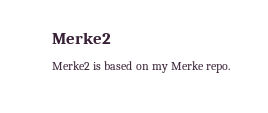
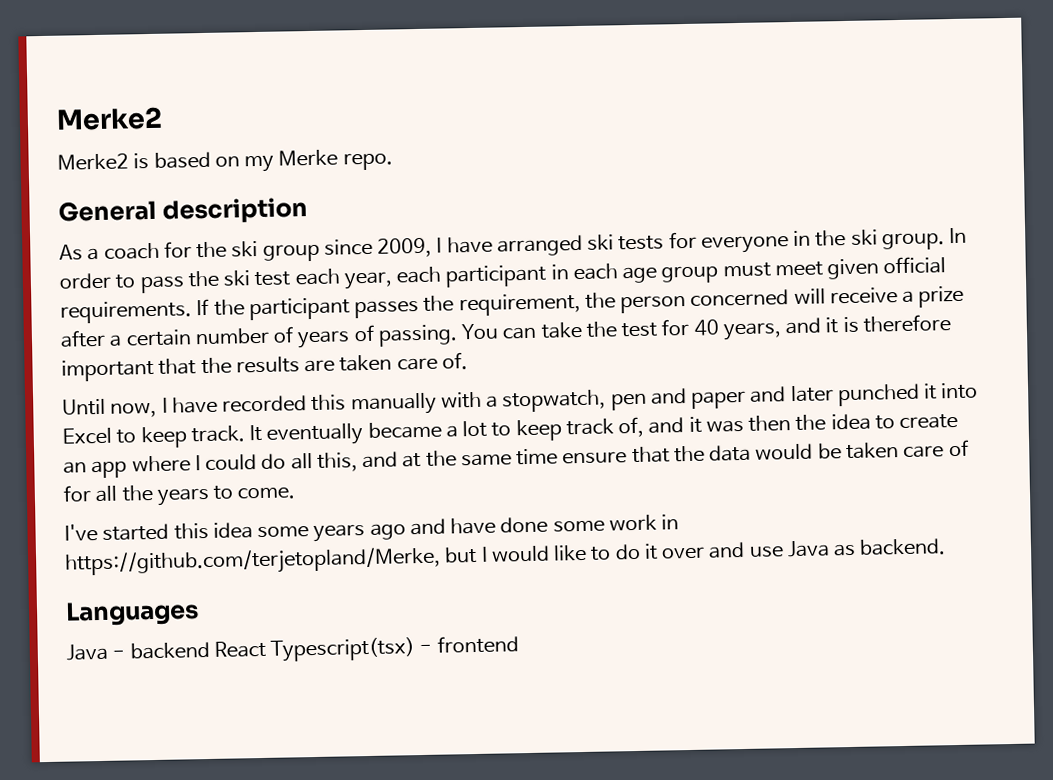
+ General description
+ As a coach for the ski group since 2009, I have arranged ski tests for everyone in the ski group. In order to pass the ski test each year, each participant in each age group must meet given official requirements. If the participant passes the requirement, the person concerned will receive a prize after a certain number of years of passing. You can take the test for 40 years, and it is therefore important that the results are taken care of.
+ Until now, I have recorded this manually with a stopwatch, pen and paper and later punched it into Excel to keep track. It eventually became a lot to keep track of, and it was then the idea to create an app where I could do all this, and at the same time ensure that the data would be taken care of for all the years to come.
+ I've started this idea some years ago and have done some work in https://github.com/terjetopland/Merke, but I would like to do it over and use Java as backend.
+ Languages
+ Java - backend React Typescript(tsx) - frontend

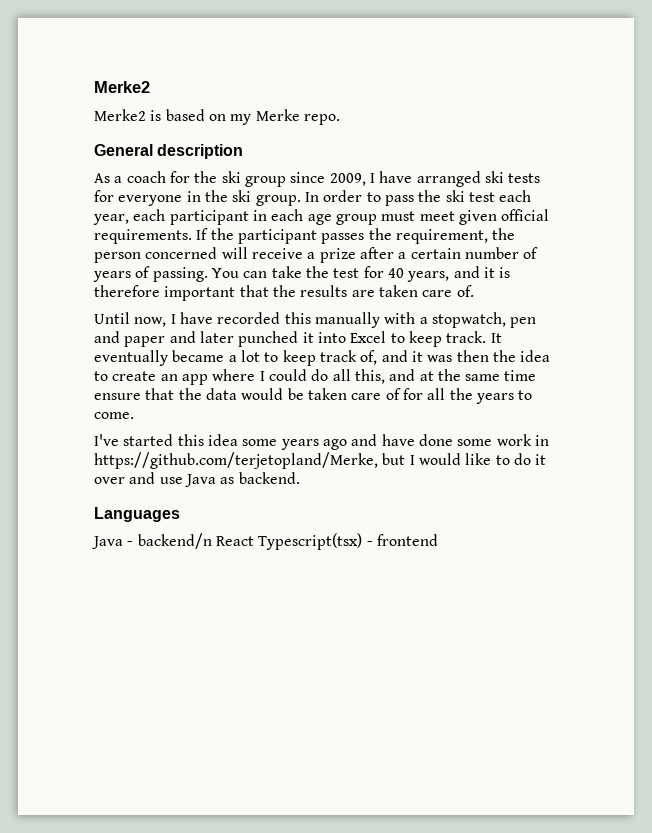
- Java - backend React Typescript(tsx) - frontend
+ Java - backend/n React Typescript(tsx) - frontend

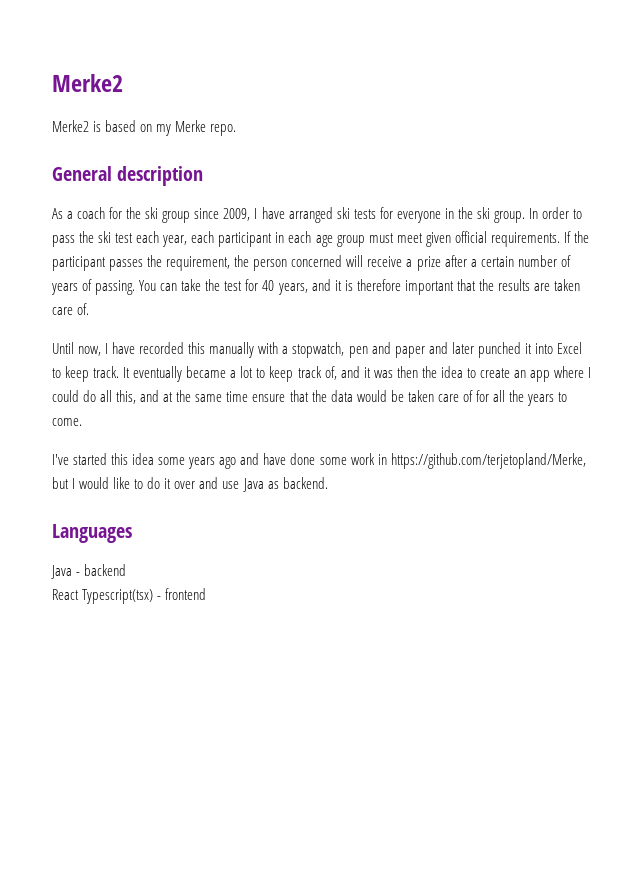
- Java - backend/n React Typescript(tsx) - frontend
+ Java - backend
+ React Typescript(tsx) - frontend

